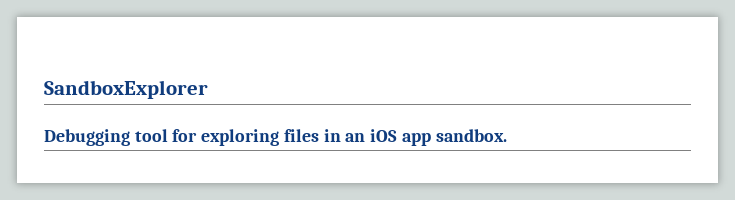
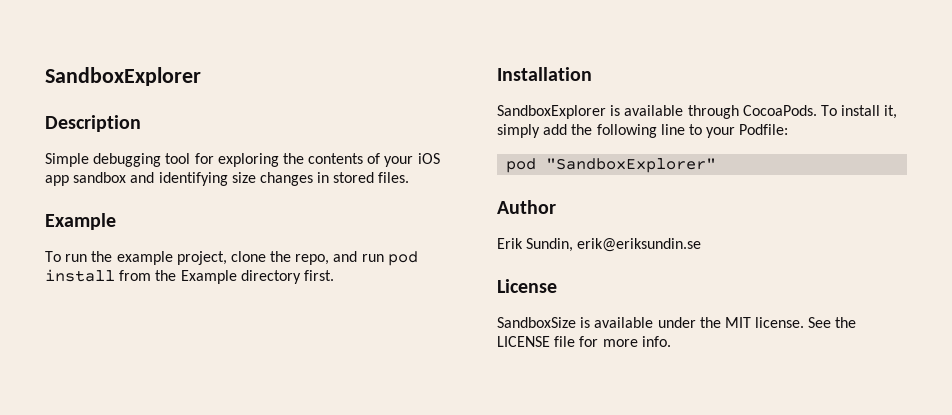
- Debugging tool for exploring files in an iOS app sandbox.
+ Description
+ Simple debugging tool for exploring the contents of your iOS app sandbox and identifying size changes in stored files.
+ Example
+ To run the example project, clone the repo, and run pod install from the Example directory first.
+ Installation
+ SandboxExplorer is available through CocoaPods. To install it, simply add the following line to your Podfile:
+ pod "SandboxExplorer"
+ Author
+ Erik Sundin, erik@eriksundin.se
+ License
+ SandboxSize is available under the MIT license. See the LICENSE file for more info.

